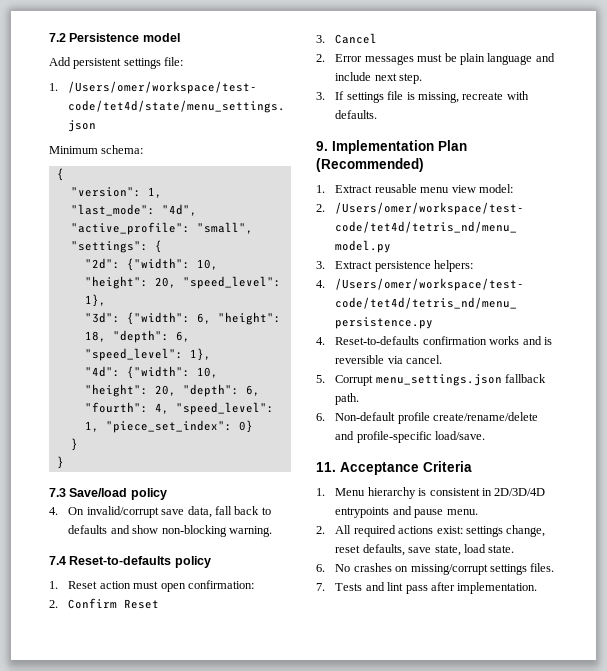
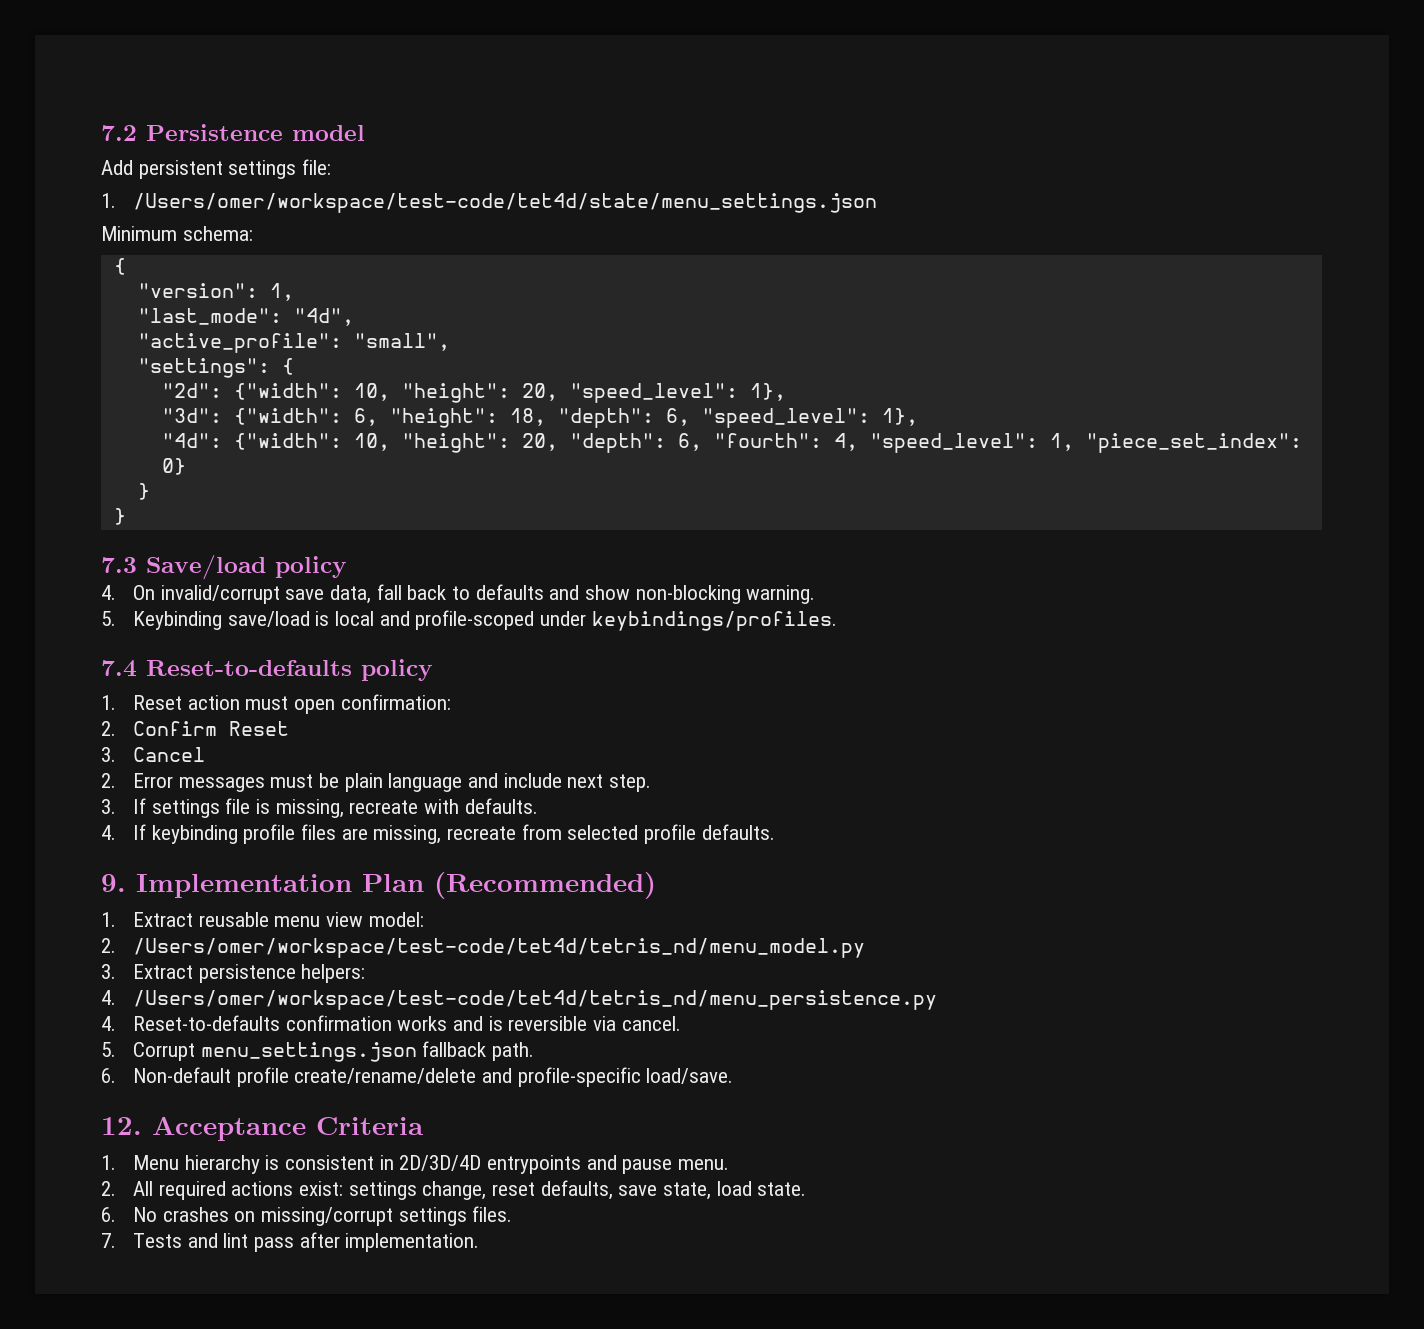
+ 5. Keybinding save/load is local and profile-scoped under keybindings/profiles.
+ 4. If keybinding profile files are missing, recreate from selected profile defaults.
- 11. Acceptance Criteria
+ 12. Acceptance Criteria

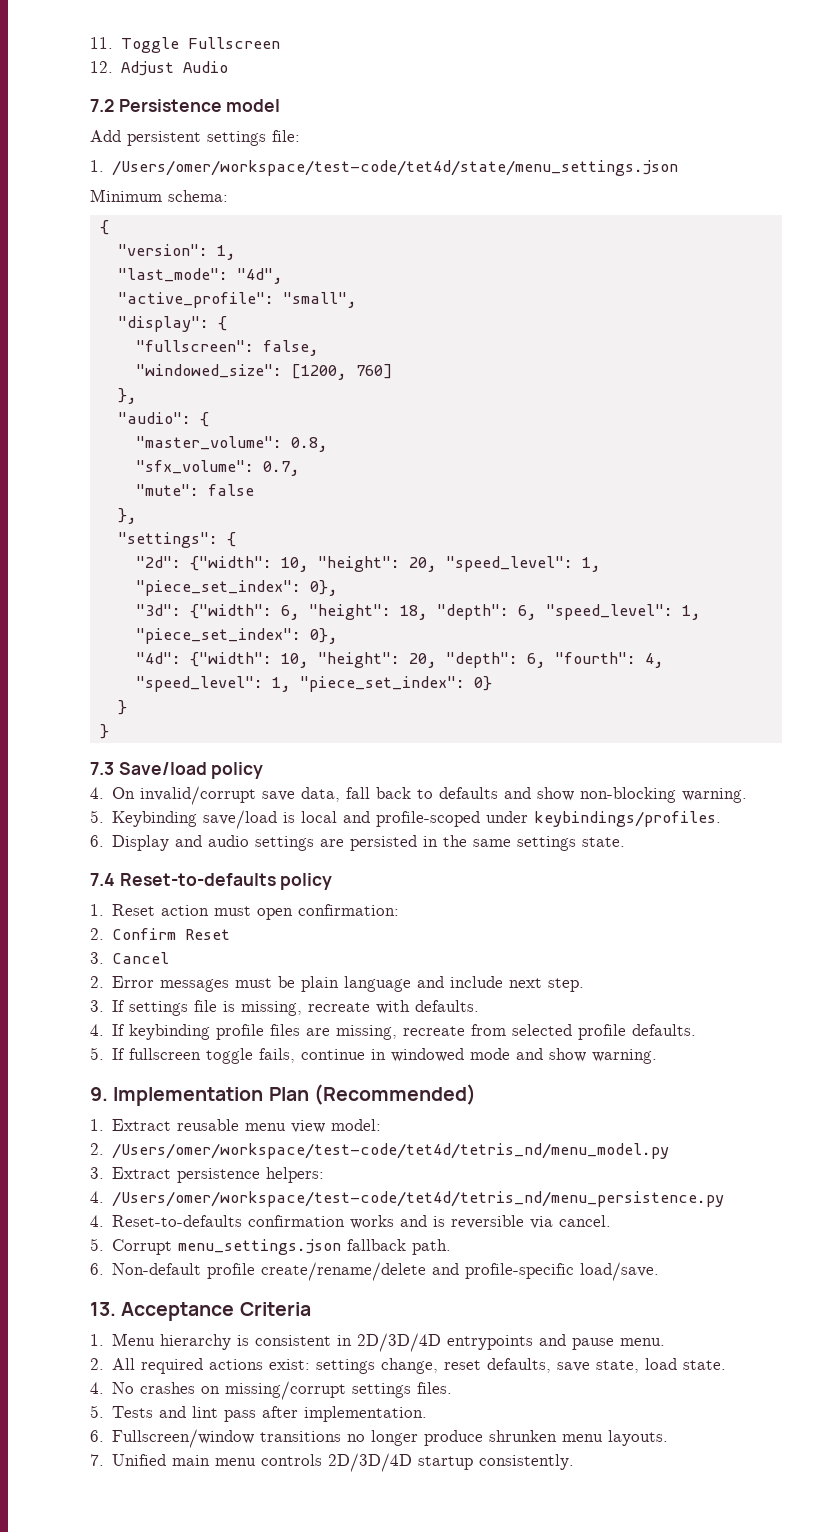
+ 11. Toggle Fullscreen
+ 12. Adjust Audio
+ "display": {
+ "fullscreen": false,
+ "windowed_size": [1200, 760]
+ },
+ "audio": {
+ "master_volume": 0.8,
+ "sfx_volume": 0.7,
+ "mute": false
+ },
- "2d": {"width": 10, "height": 20, "speed_level": 1},
+ "2d": {"width": 10, "height": 20, "speed_level": 1, "piece_set_index": 0},
- "3d": {"width": 6, "height": 18, "depth": 6, "speed_level": 1},
+ "3d": {"width": 6, "height": 18, "depth": 6, "speed_level": 1, "piece_set_index": 0},
+ 6. Display and audio settings are persisted in the same settings state.
+ 5. If fullscreen toggle fails, continue in windowed mode and show warning.
- 12. Acceptance Criteria
+ 13. Acceptance Criteria
- 6. No crashes on missing/corrupt settings files.
+ 4. No crashes on missing/corrupt settings files.
- 7. Tests and lint pass after implementation.
+ 5. Tests and lint pass after implementation.
+ 6. Fullscreen/window transitions no longer produce shrunken menu layouts.
+ 7. Unified main menu controls 2D/3D/4D startup consistently.

